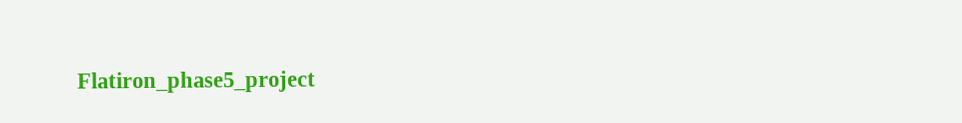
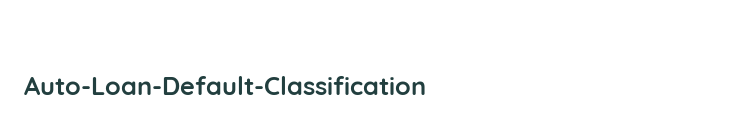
- Flatiron_phase5_project
+ Auto-Loan-Default-Classification

